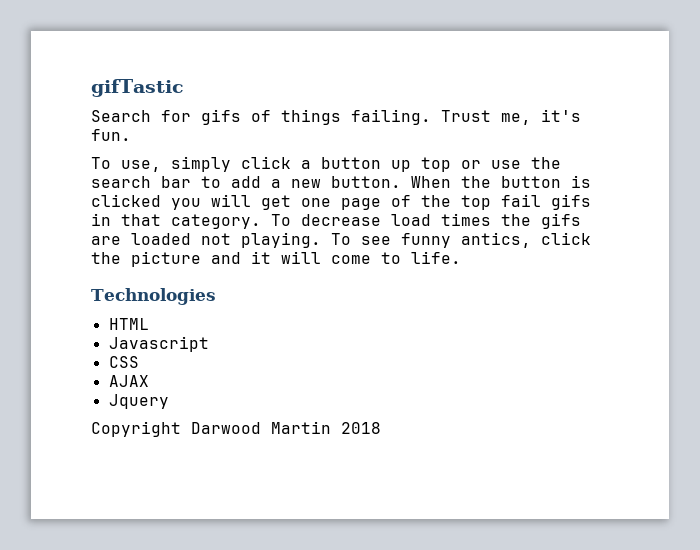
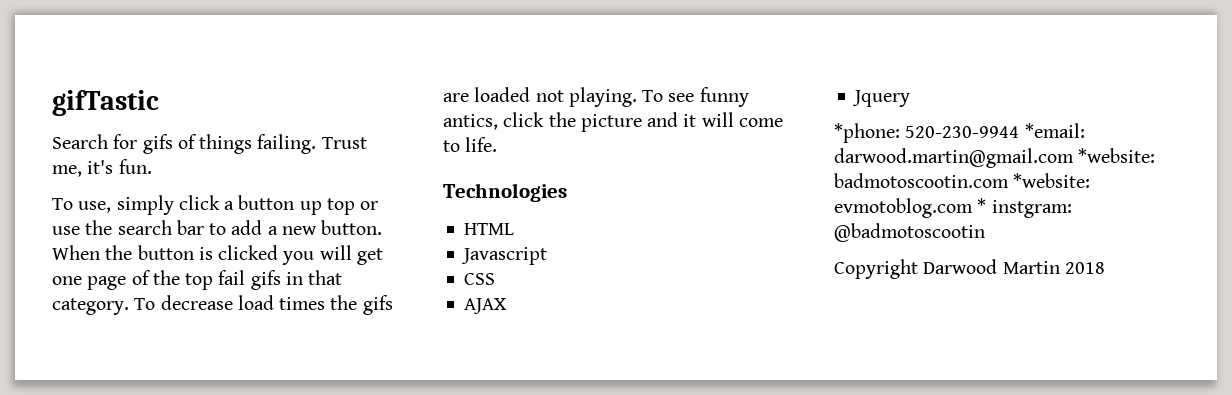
+ *phone: 520-230-9944 *email: darwood.martin@gmail.com *website: badmotoscootin.com *website: evmotoblog.com * instgram: @badmotoscootin

